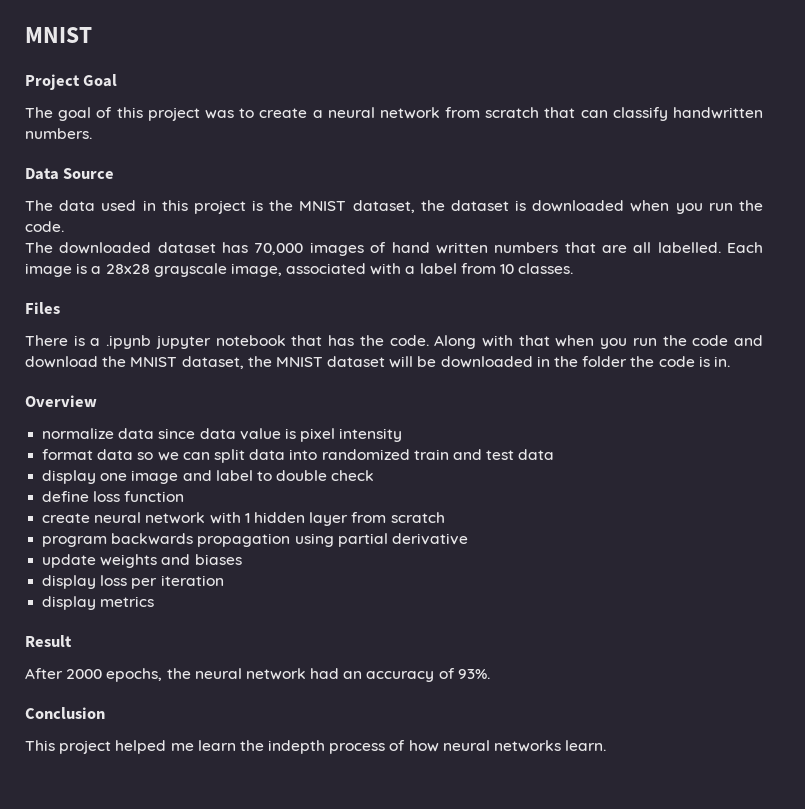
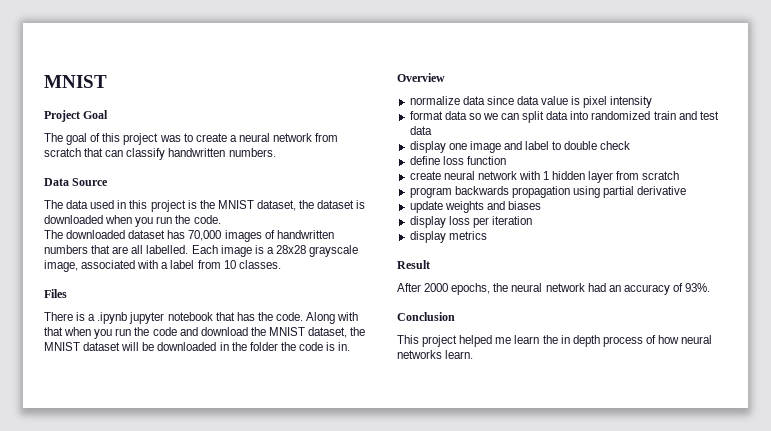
- The downloaded dataset has 70,000 images of hand written numbers that are all labelled.
+ The downloaded dataset has 70,000 images of handwritten numbers that are all labelled.
- This project helped me learn the indepth process of how neural networks learn.
+ This project helped me learn the in depth process of how neural networks learn.

